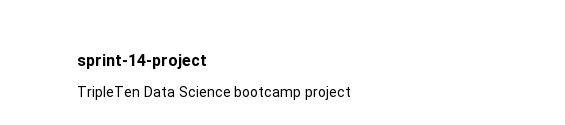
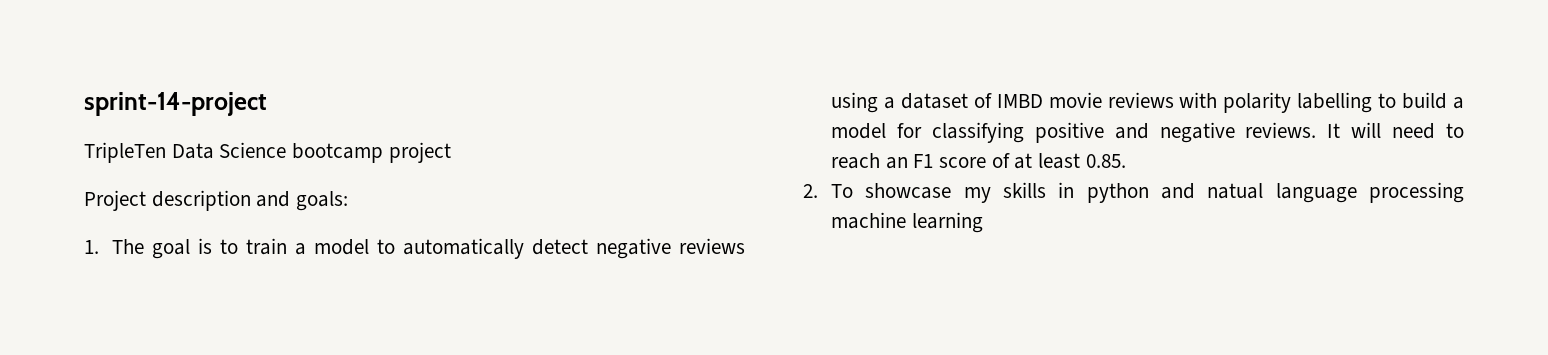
+ Project description and goals:
+ 1. The goal is to train a model to automatically detect negative reviews using a dataset of IMBD movie reviews with polarity labelling to build a model for classifying positive and negative reviews. It will need to reach an F1 score of at least 0.85.
+ 2. To showcase my skills in python and natual language processing machine learning

